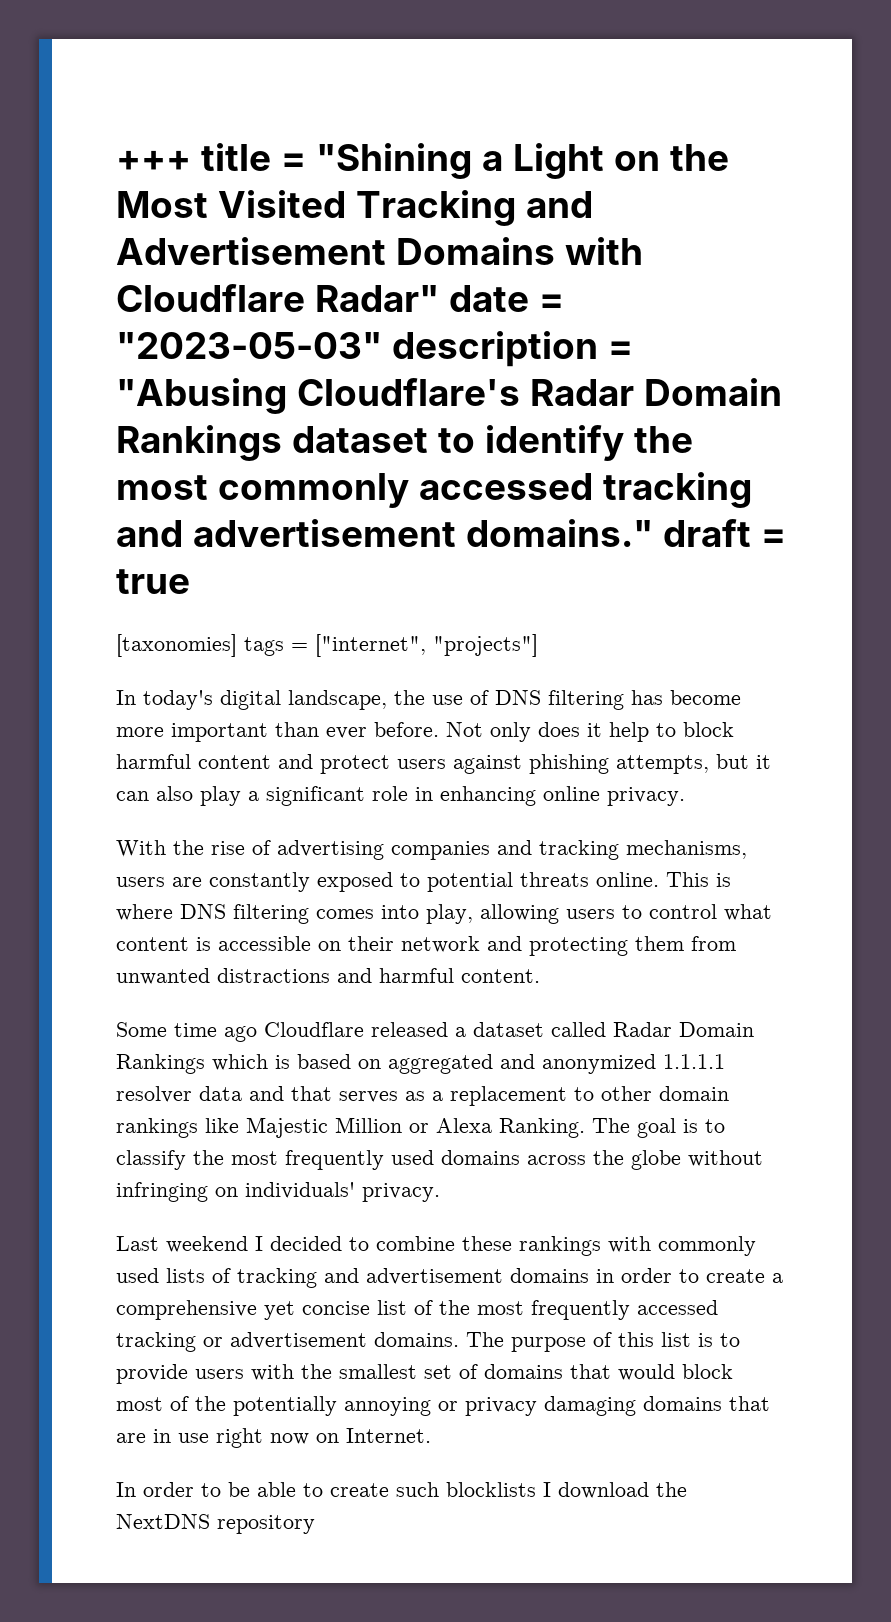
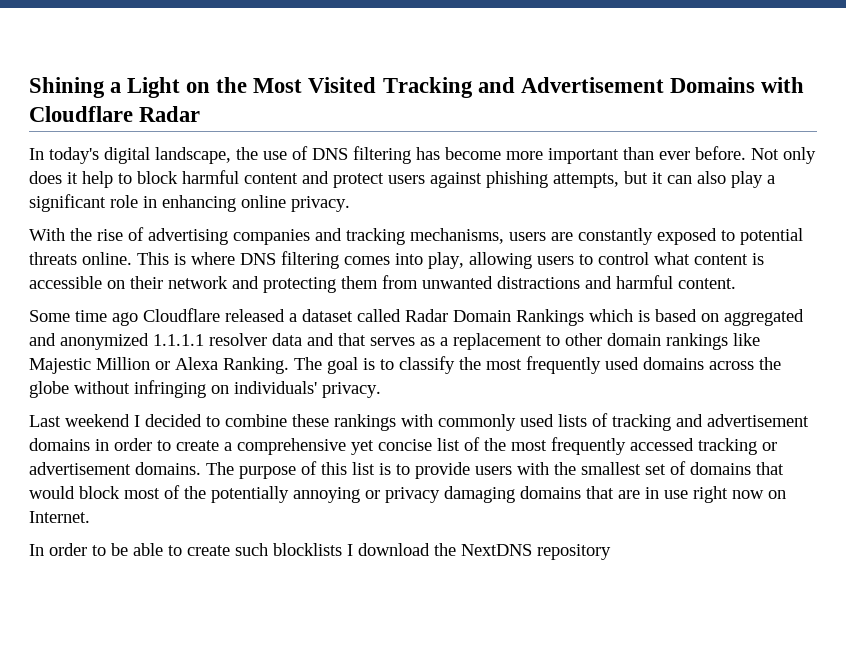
- +++ title = "Shining a Light on the Most Visited Tracking and Advertisement Domains with Cloudflare Radar" date = "2023-05-03" description = "Abusing Cloudflare's Radar Domain Rankings dataset to identify the most commonly accessed tracking and advertisement domains." draft = true
- [taxonomies] tags = ["internet", "projects"]
+ Shining a Light on the Most Visited Tracking and Advertisement Domains with Cloudflare Radar

